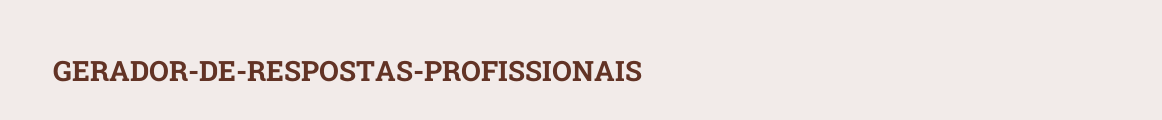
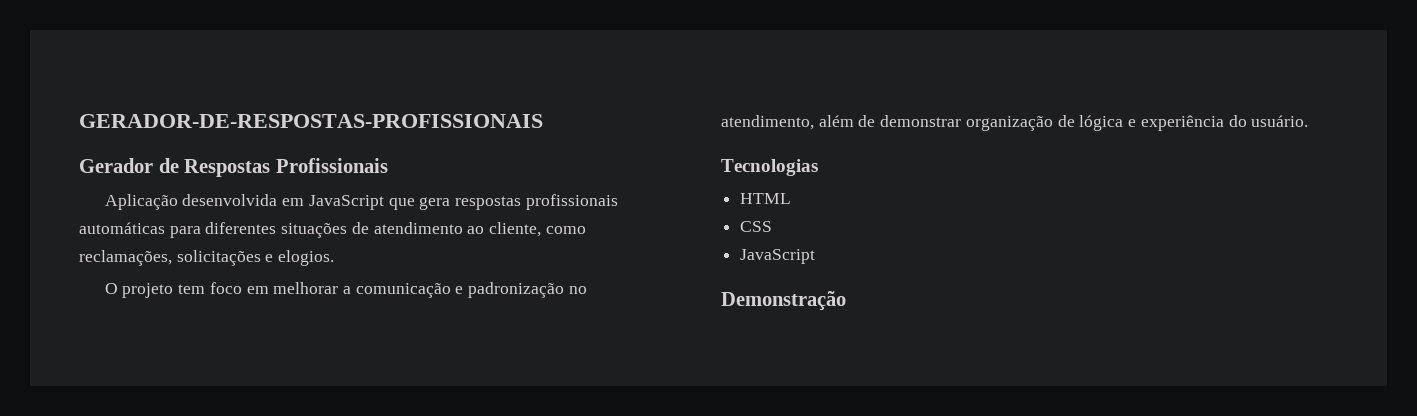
+ Gerador de Respostas Profissionais
+ Aplicação desenvolvida em JavaScript que gera respostas profissionais automáticas para diferentes situações de atendimento ao cliente, como reclamações, solicitações e elogios.
+ O projeto tem foco em melhorar a comunicação e padronização no atendimento, além de demonstrar organização de lógica e experiência do usuário.
+ Tecnologias
+ HTML
+ CSS
+ JavaScript
+ Demonstração

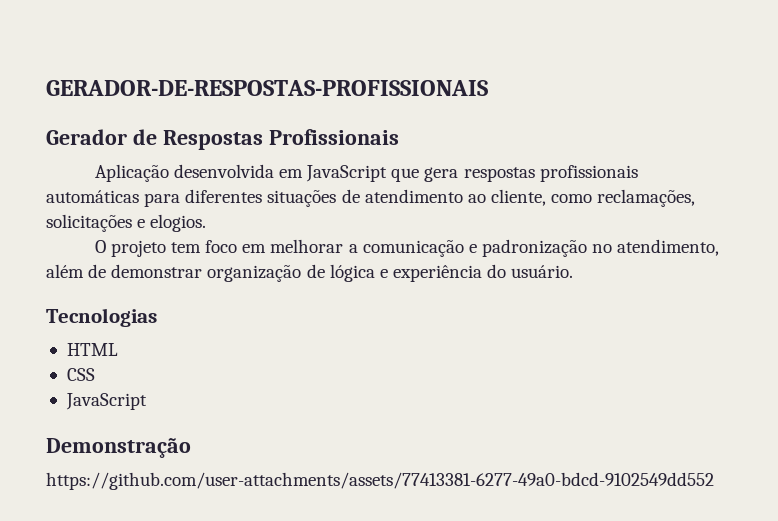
+ https://github.com/user-attachments/assets/77413381-6277-49a0-bdcd-9102549dd552

